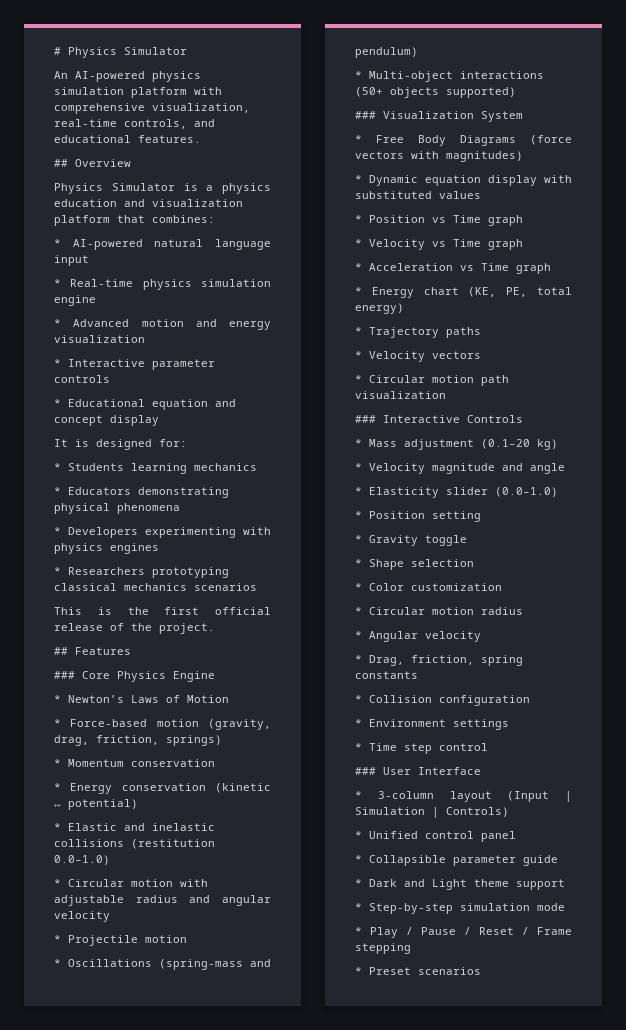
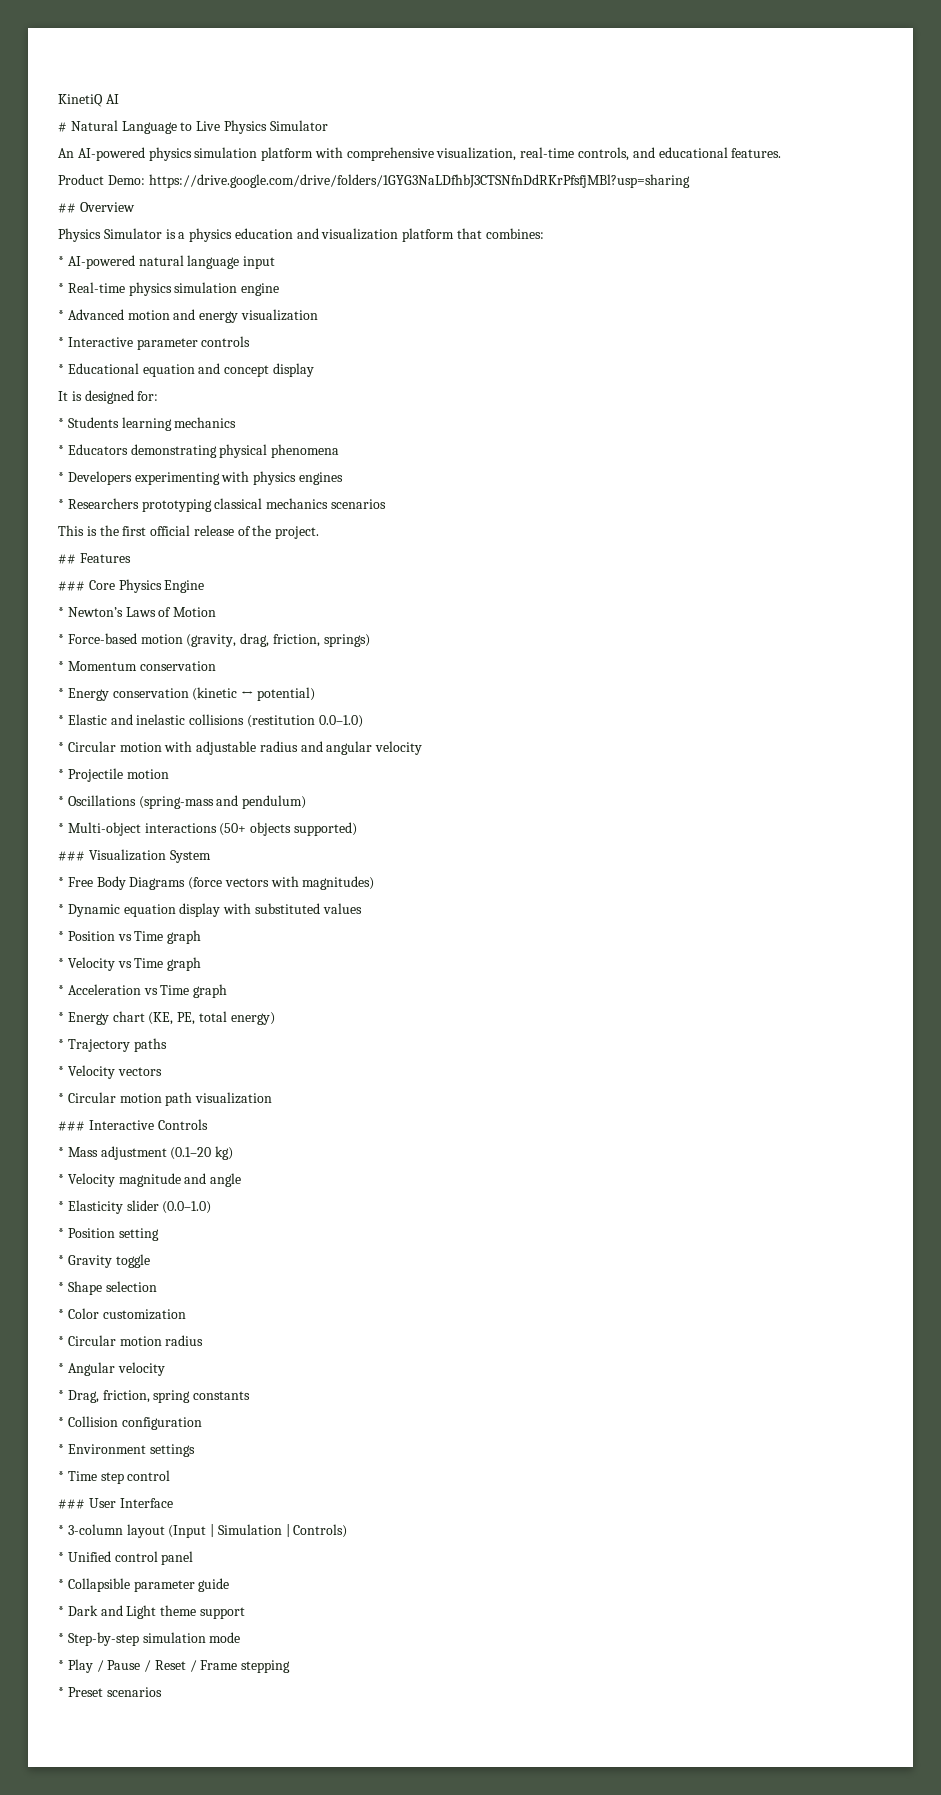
- # Physics Simulator
+ KinetiQ AI
+ # Natural Language to Live Physics Simulator
+ Product Demo: https://drive.google.com/drive/folders/1GYG3NaLDfhbJ3CTSNfnDdRKrPfsfjMBl?usp=sharing

